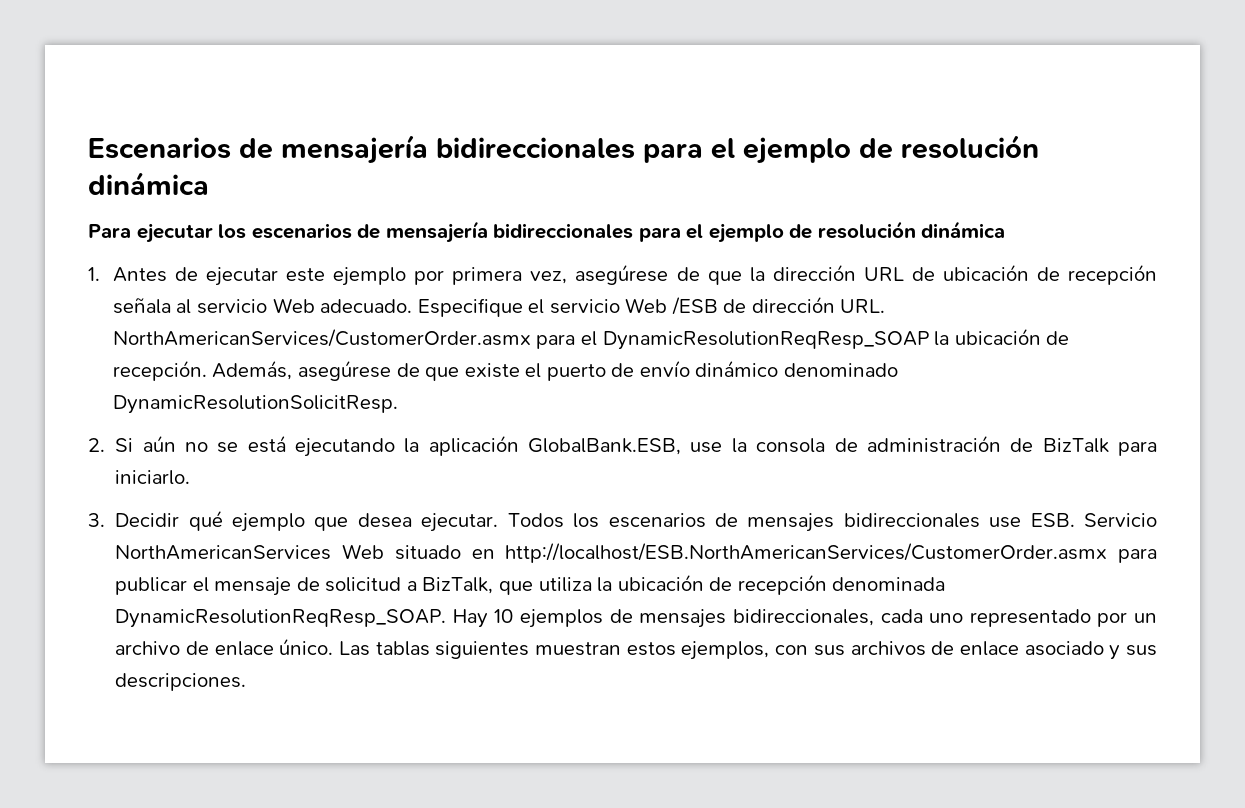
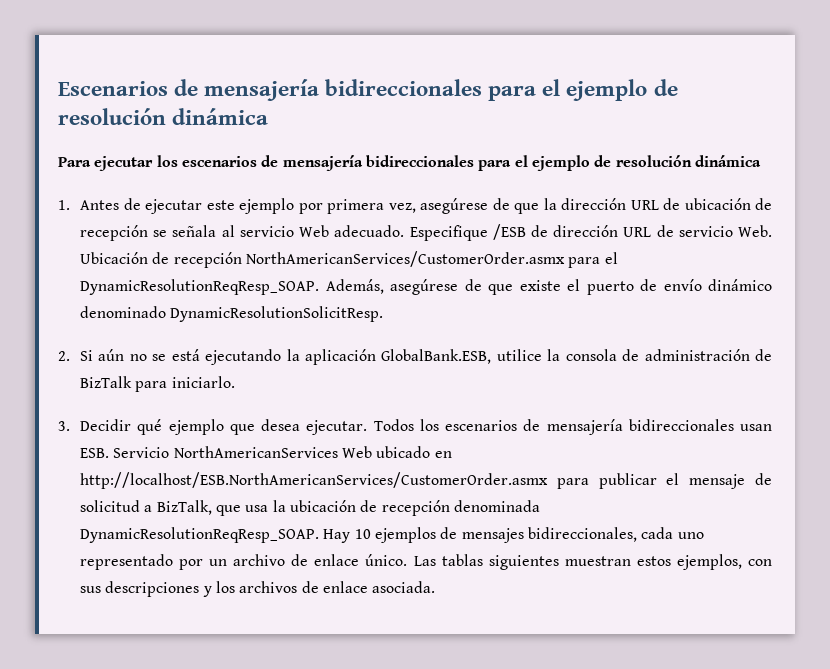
- 1. Antes de ejecutar este ejemplo por primera vez, asegúrese de que la dirección URL de ubicación de recepción señala al servicio Web adecuado.
+ 1. Antes de ejecutar este ejemplo por primera vez, asegúrese de que la dirección URL de ubicación de recepción se señala al servicio Web adecuado.
- Especifique el servicio Web /ESB de dirección URL. NorthAmericanServices/CustomerOrder.asmx para el DynamicResolutionReqResp_SOAP la ubicación de recepción.
+ Especifique /ESB de dirección URL de servicio Web. Ubicación de recepción NorthAmericanServices/CustomerOrder.asmx para el DynamicResolutionReqResp_SOAP.
- 2. Si aún no se está ejecutando la aplicación GlobalBank.ESB, use la consola de administración de BizTalk para iniciarlo.
+ 2. Si aún no se está ejecutando la aplicación GlobalBank.ESB, utilice la consola de administración de BizTalk para iniciarlo.
- Todos los escenarios de mensajes bidireccionales use ESB. Servicio NorthAmericanServices Web situado en http://localhost/ESB.NorthAmericanServices/CustomerOrder.asmx para publicar el mensaje de solicitud a BizTalk, que utiliza la ubicación de recepción denominada DynamicResolutionReqResp_SOAP.
+ Todos los escenarios de mensajería bidireccionales usan ESB. Servicio NorthAmericanServices Web ubicado en http://localhost/ESB.NorthAmericanServices/CustomerOrder.asmx para publicar el mensaje de solicitud a BizTalk, que usa la ubicación de recepción denominada DynamicResolutionReqResp_SOAP.
- Las tablas siguientes muestran estos ejemplos, con sus archivos de enlace asociado y sus descripciones.
+ Las tablas siguientes muestran estos ejemplos, con sus descripciones y los archivos de enlace asociada.

